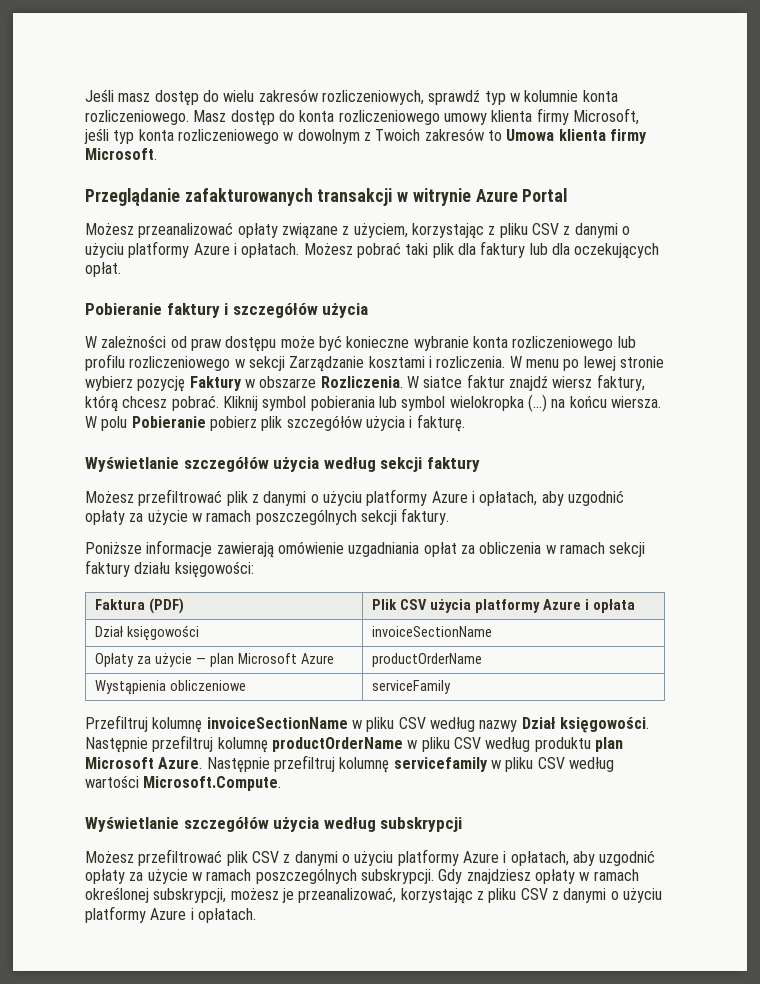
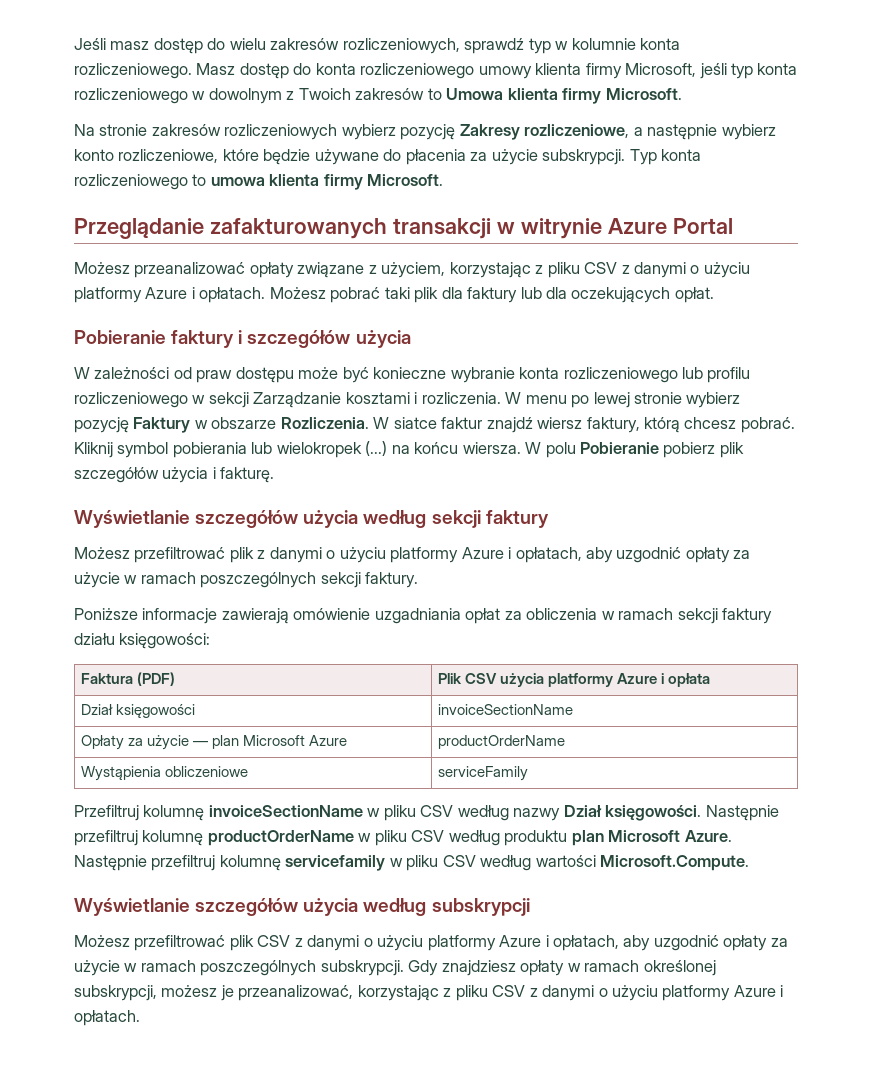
+ Na stronie zakresów rozliczeniowych wybierz pozycję Zakresy rozliczeniowe, a następnie wybierz konto rozliczeniowe, które będzie używane do płacenia za użycie subskrypcji. Typ konta rozliczeniowego to umowa klienta firmy Microsoft.
- Kliknij symbol pobierania lub symbol wielokropka (...) na końcu wiersza.
+ Kliknij symbol pobierania lub wielokropek (...) na końcu wiersza.

